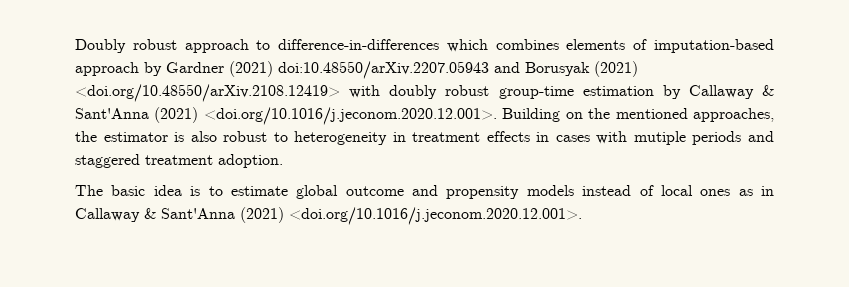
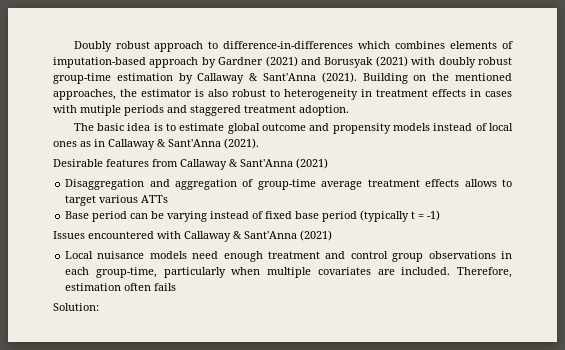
- Doubly robust approach to difference-in-differences which combines elements of imputation-based approach by Gardner (2021) doi:10.48550/arXiv.2207.05943 and Borusyak (2021) <doi.org/10.48550/arXiv.2108.12419> with doubly robust group-time estimation by Callaway & Sant'Anna (2021) <doi.org/10.1016/j.jeconom.2020.12.001>. Building on the mentioned approaches, the estimator is also robust to heterogeneity in treatment effects in cases with mutiple periods and staggered treatment adoption.
+ Doubly robust approach to difference-in-differences which combines elements of imputation-based approach by Gardner (2021) and Borusyak (2021) with doubly robust group-time estimation by Callaway & Sant'Anna (2021). Building on the mentioned approaches, the estimator is also robust to heterogeneity in treatment effects in cases with mutiple periods and staggered treatment adoption.
- The basic idea is to estimate global outcome and propensity models instead of local ones as in Callaway & Sant'Anna (2021) <doi.org/10.1016/j.jeconom.2020.12.001>.
+ The basic idea is to estimate global outcome and propensity models instead of local ones as in Callaway & Sant'Anna (2021).
+ Desirable features from Callaway & Sant'Anna (2021)
+ Disaggregation and aggregation of group-time average treatment effects allows to target various ATTs
+ Base period can be varying instead of fixed base period (typically t = -1)
+ Issues encountered with Callaway & Sant'Anna (2021)
+ Local nuisance models need enough treatment and control group observations in each group-time, particularly when multiple covariates are included. Therefore, estimation often fails
+ Solution:

